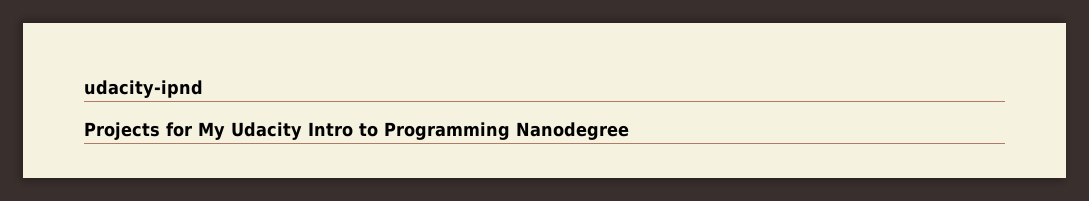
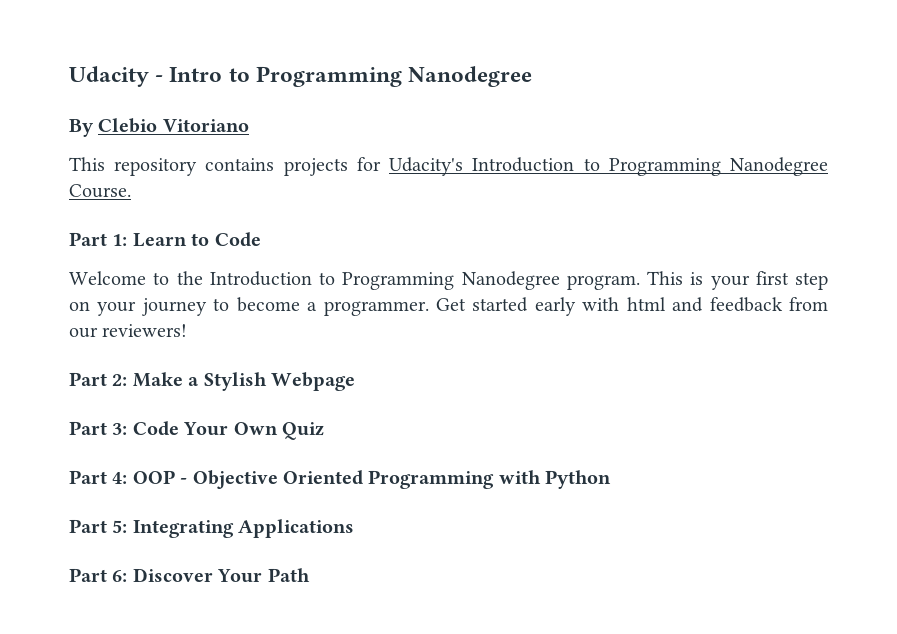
- udacity-ipnd
- Projects for My Udacity Intro to Programming Nanodegree
+ Udacity - Intro to Programming Nanodegree
+ By Clebio Vitoriano
+ This repository contains projects for Udacity's Introduction to Programming Nanodegree Course.
+ Part 1: Learn to Code
+ Welcome to the Introduction to Programming Nanodegree program. This is your first step on your journey to become a programmer. Get started early with html and feedback from our reviewers!
+ Part 2: Make a Stylish Webpage
+ Part 3: Code Your Own Quiz
+ Part 4: OOP - Objective Oriented Programming with Python
+ Part 5: Integrating Applications
+ Part 6: Discover Your Path

